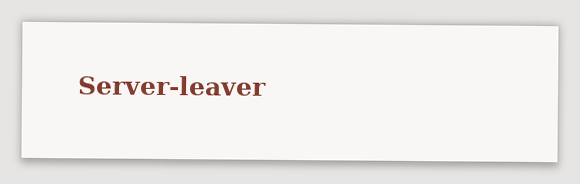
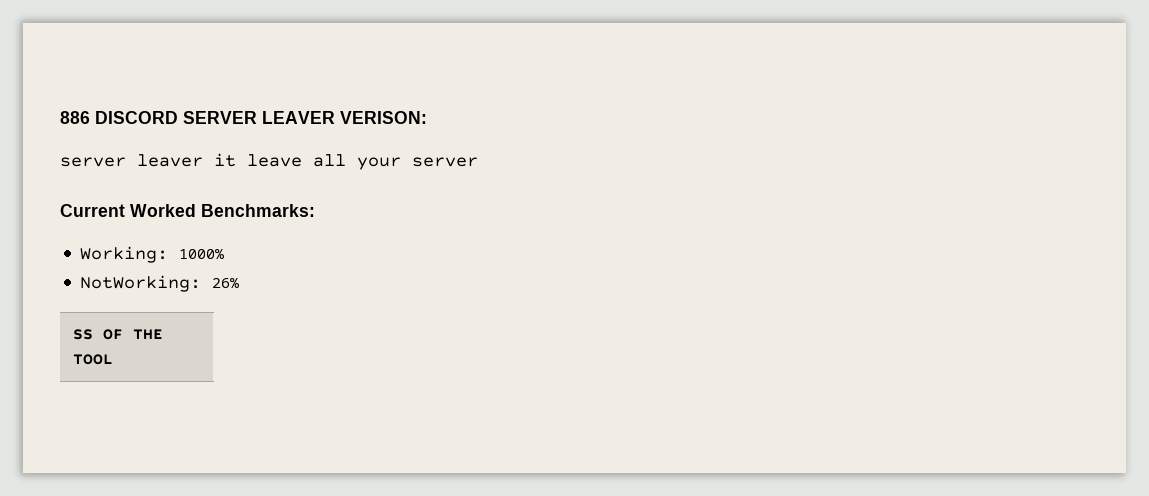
- Server-leaver
+ 886 DISCORD SERVER LEAVER VERISON:
+ server leaver it leave all your server
+ Current Worked Benchmarks:
+ Working: 1000%
+ NotWorking: 26%
+ SS OF THE TOOL

